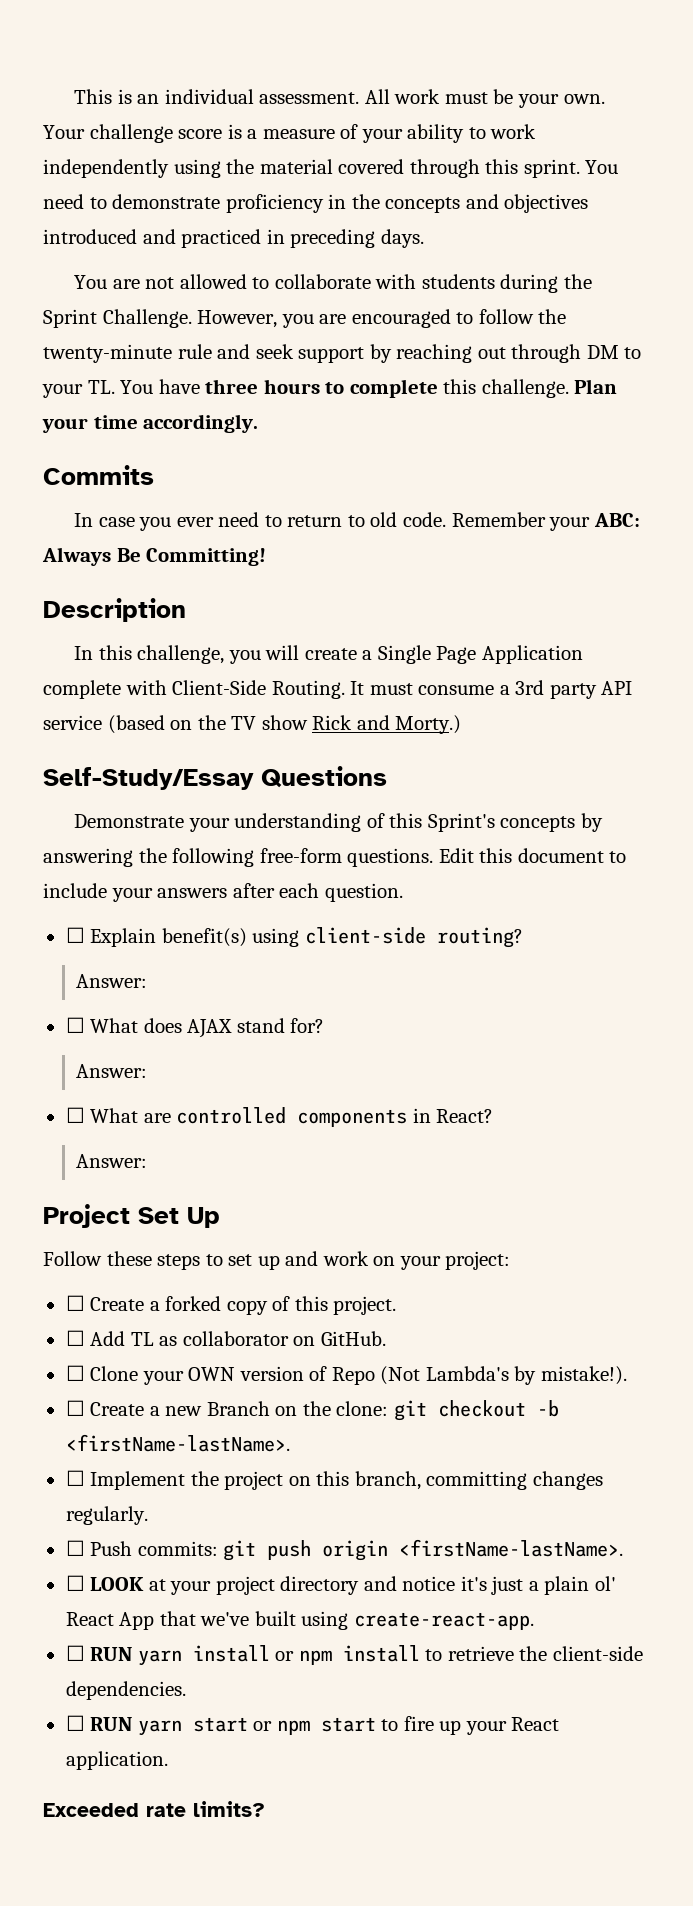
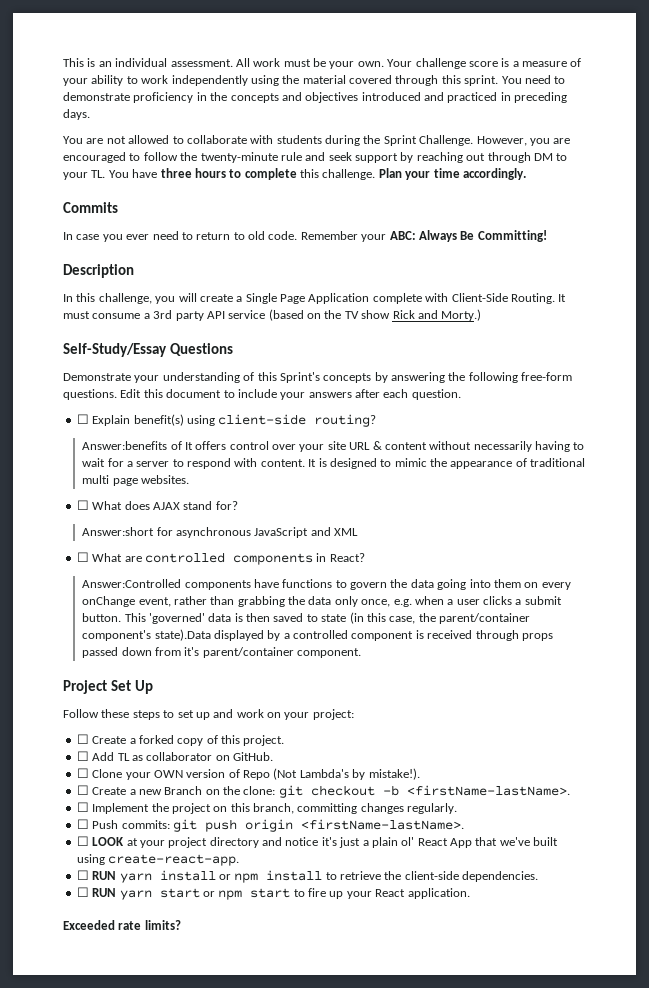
  ☐ Explain benefit(s) using client-side routing?
- Answer:
+ Answer:benefits of It offers control over your site URL & content without necessarily having to wait for a server to respond with content. It is designed to mimic the appearance of traditional multi page websites.
  ☐ What does AJAX stand for?
- Answer:
+ Answer:short for asynchronous JavaScript and XML
  ☐ What are controlled components in React?
- Answer:
+ Answer:Controlled components have functions to govern the data going into them on every onChange event, rather than grabbing the data only once, e.g. when a user clicks a submit button. This 'governed' data is then saved to state (in this case, the parent/container component's state).Data displayed by a controlled component is received through props passed down from it's parent/container component.

